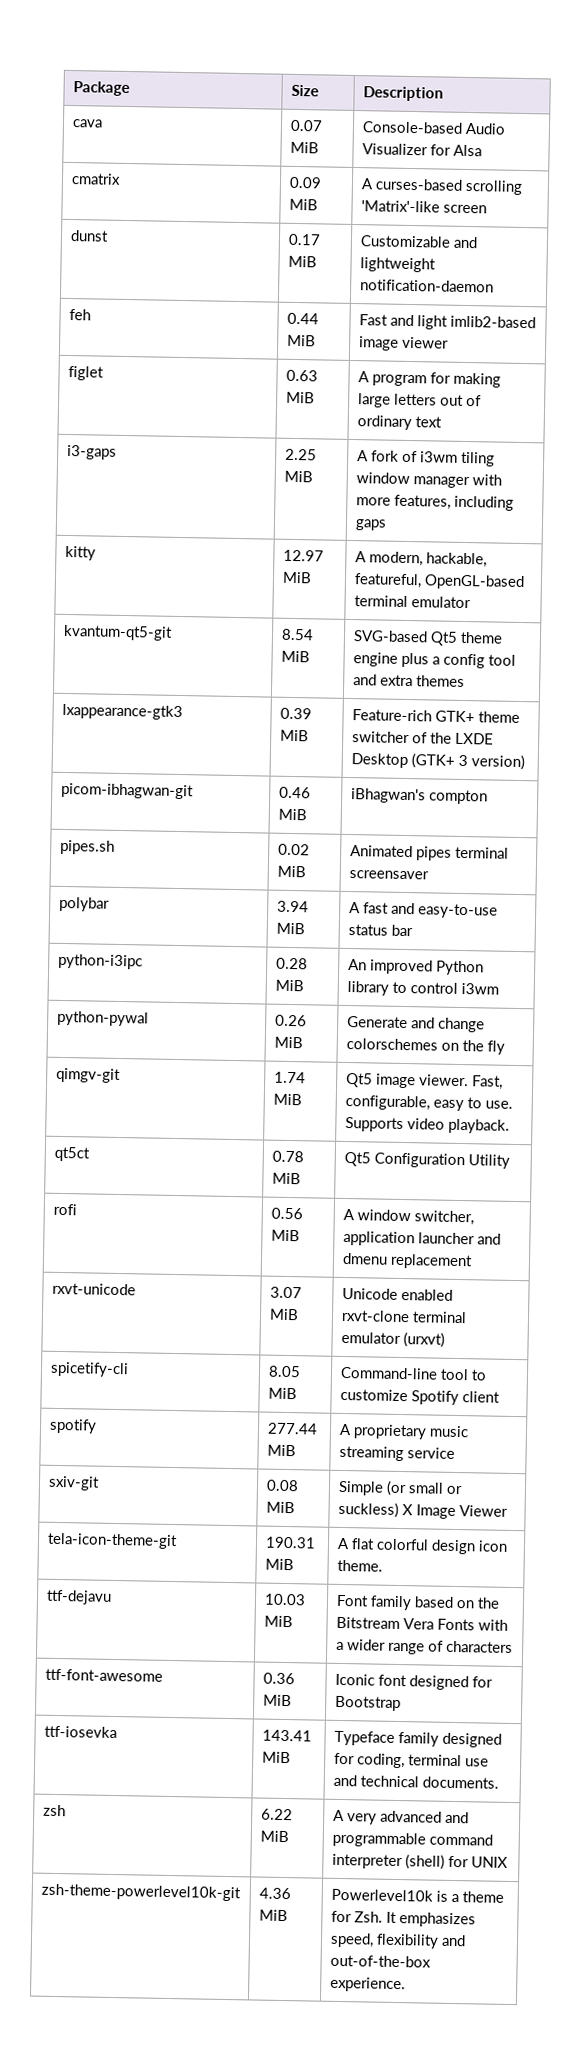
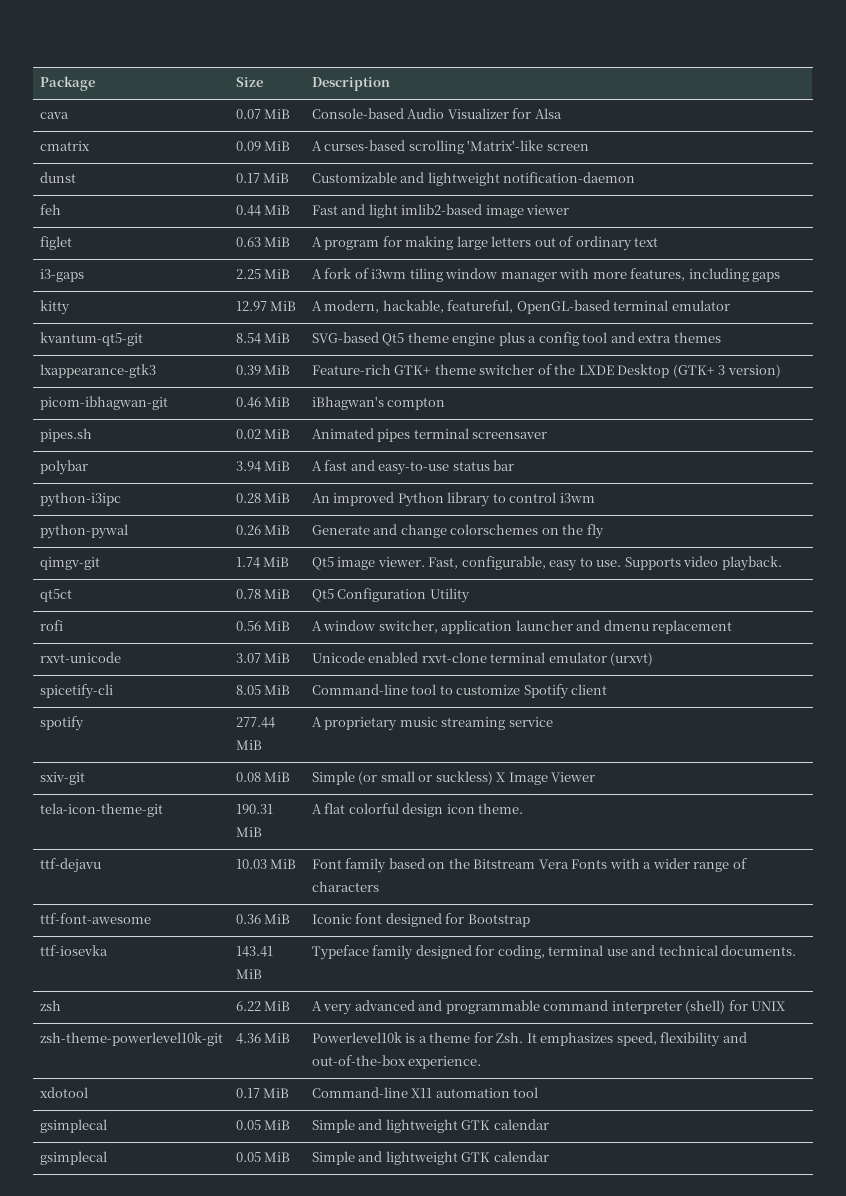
+ xdotool | 0.17 MiB | Command-line X11 automation tool
+ gsimplecal | 0.05 MiB | Simple and lightweight GTK calendar
+ gsimplecal | 0.05 MiB | Simple and lightweight GTK calendar

